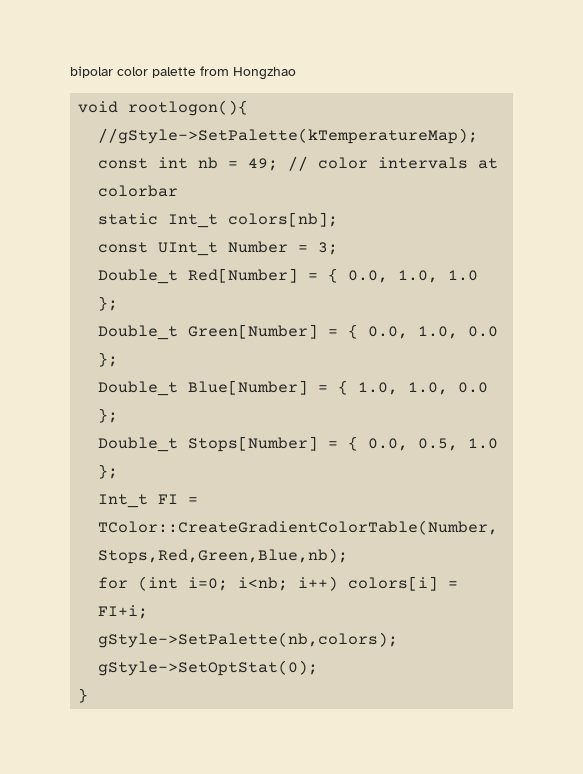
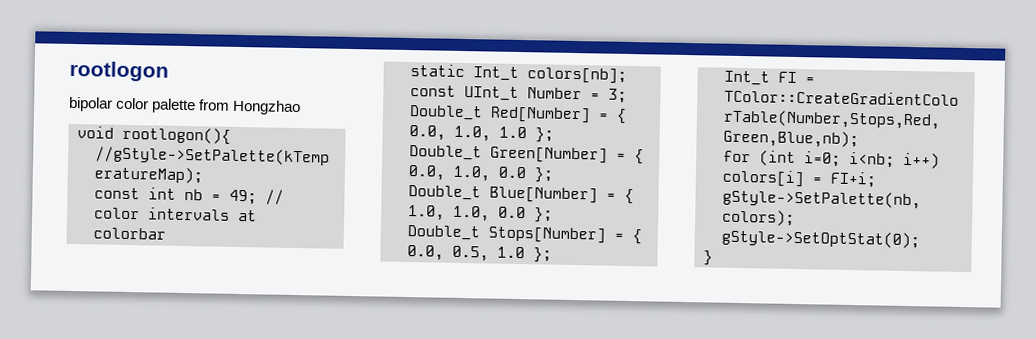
+ rootlogon

